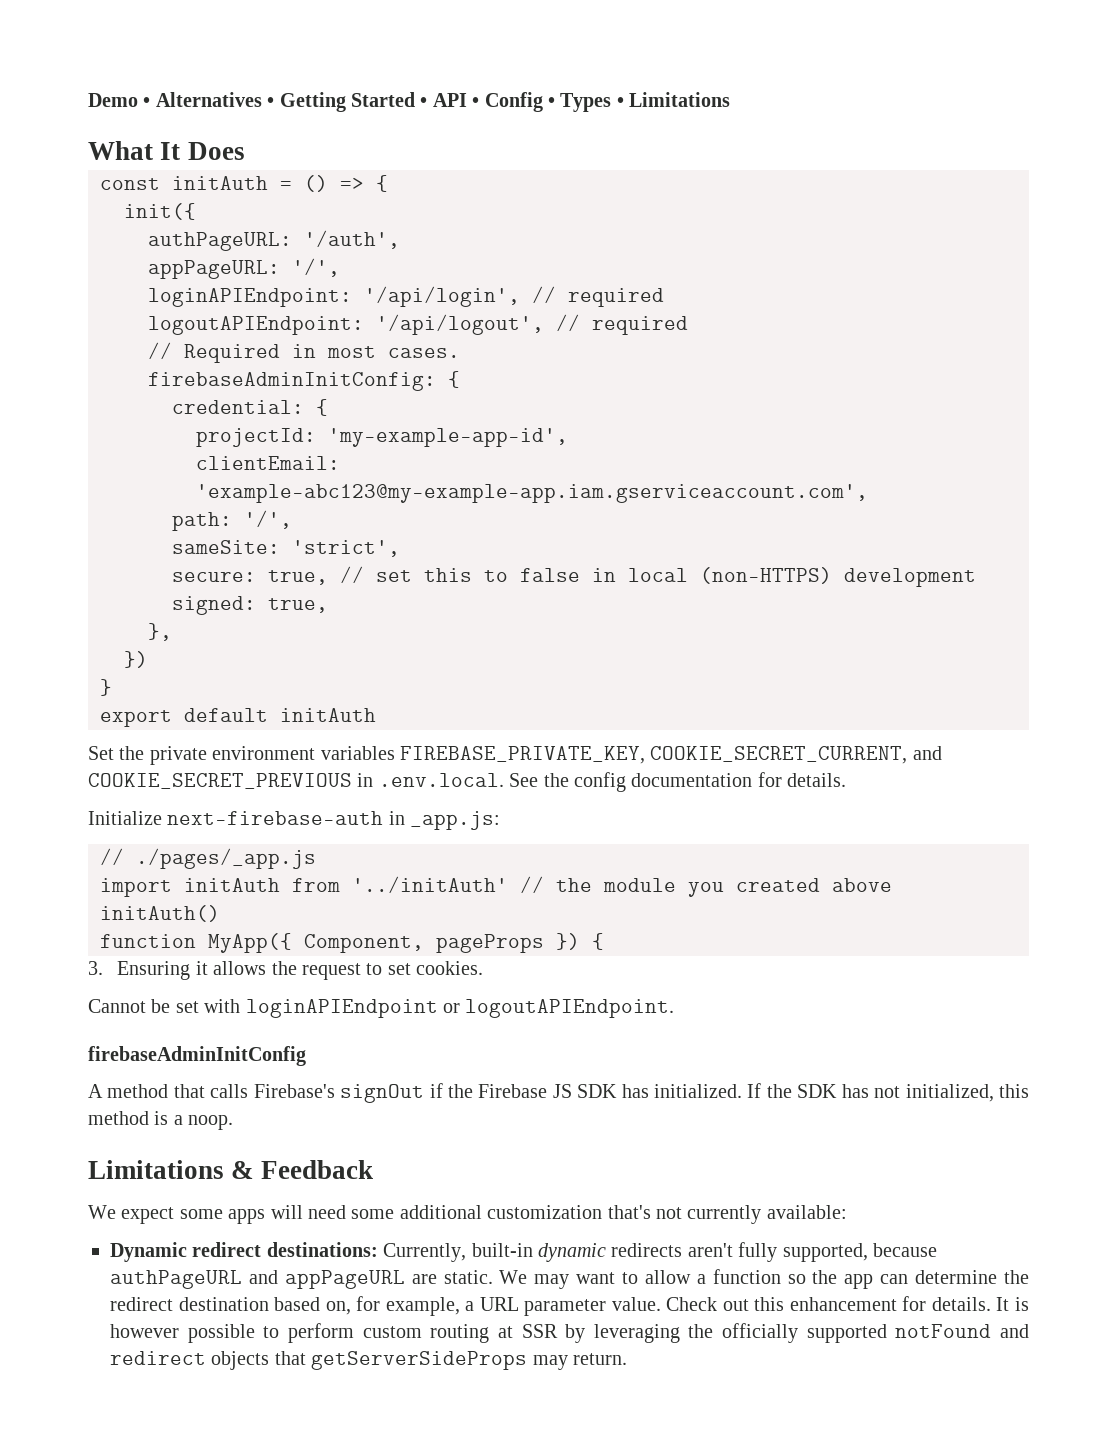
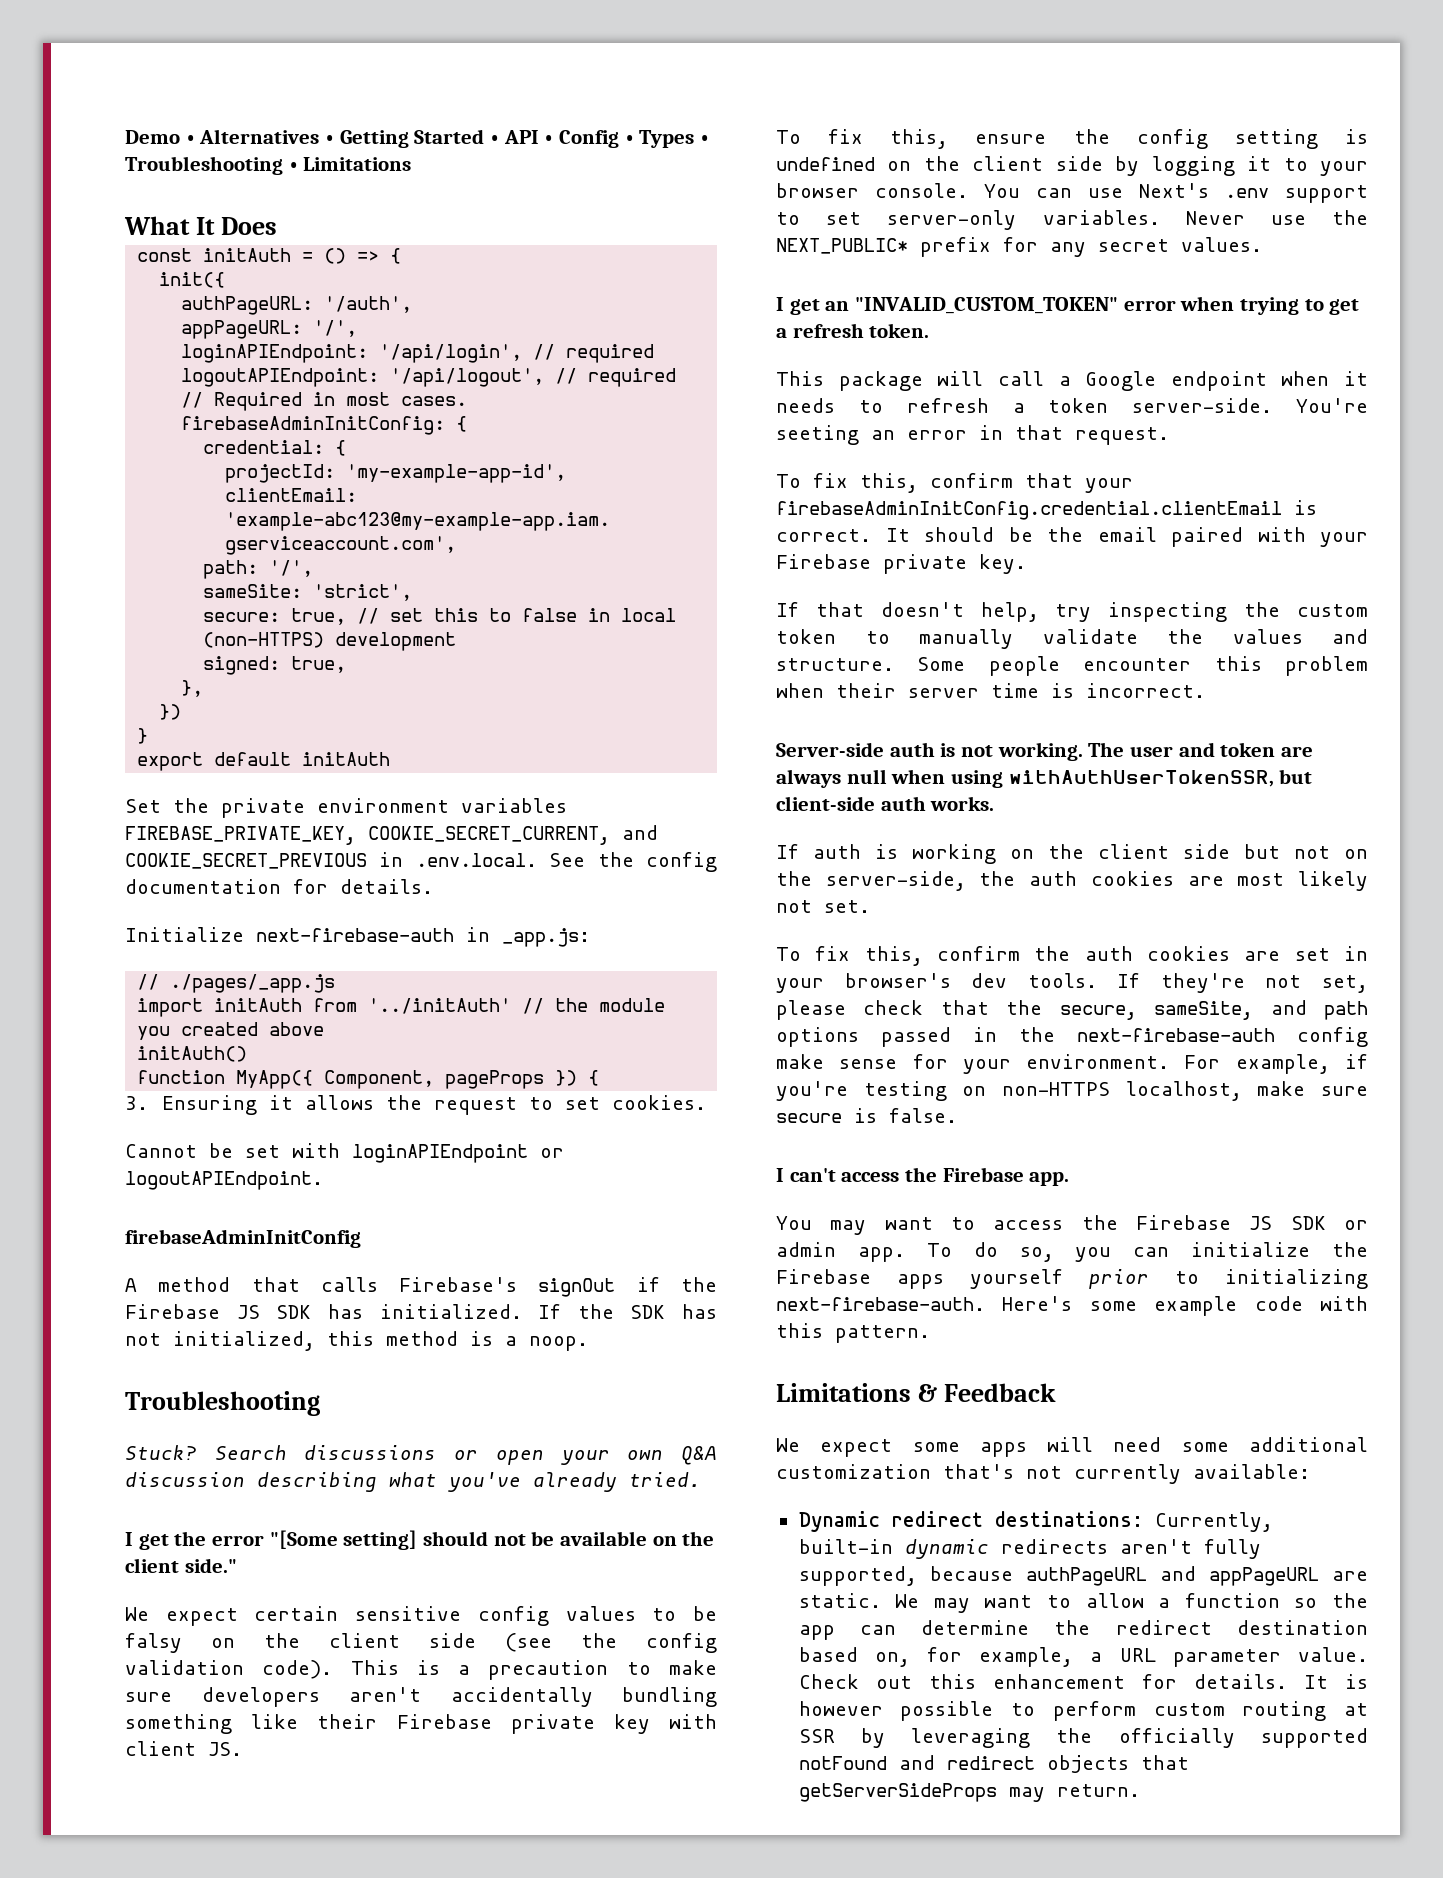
- Demo • Alternatives • Getting Started • API • Config • Types • Limitations
+ Demo • Alternatives • Getting Started • API • Config • Types • Troubleshooting • Limitations
  If the SDK has not initialized, this method is a noop.
+ Troubleshooting
+ Stuck? Search discussions or open your own Q&A discussion describing what you've already tried.
+ I get the error "[Some setting] should not be available on the client side."
+ We expect certain sensitive config values to be falsy on the client side (see the config validation code). This is a precaution to make sure developers aren't accidentally bundling something like their Firebase private key with client JS.
+ To fix this, ensure the config setting is undefined on the client side by logging it to your browser console. You can use Next's .env support to set server-only variables. Never use the NEXT_PUBLIC* prefix for any secret values.
+ I get an "INVALID_CUSTOM_TOKEN" error when trying to get a refresh token.
+ This package will call a Google endpoint when it needs to refresh a token server-side. You're seeting an error in that request.
+ To fix this, confirm that your firebaseAdminInitConfig.credential.clientEmail is correct. It should be the email paired with your Firebase private key.
+ If that doesn't help, try inspecting the custom token to manually validate the values and structure. Some people encounter this problem when their server time is incorrect.
+ Server-side auth is not working. The user and token are always null when using withAuthUserTokenSSR, but client-side auth works.
+ If auth is working on the client side but not on the server-side, the auth cookies are most likely not set.
+ To fix this, confirm the auth cookies are set in your browser's dev tools. If they're not set, please check that the secure, sameSite, and path options passed in the next-firebase-auth config make sense for your environment. For example, if you're testing on non-HTTPS localhost, make sure secure is false.
+ I can't access the Firebase app.
+ You may want to access the Firebase JS SDK or admin app. To do so, you can initialize the Firebase apps yourself prior to initializing next-firebase-auth. Here's some example code with this pattern.

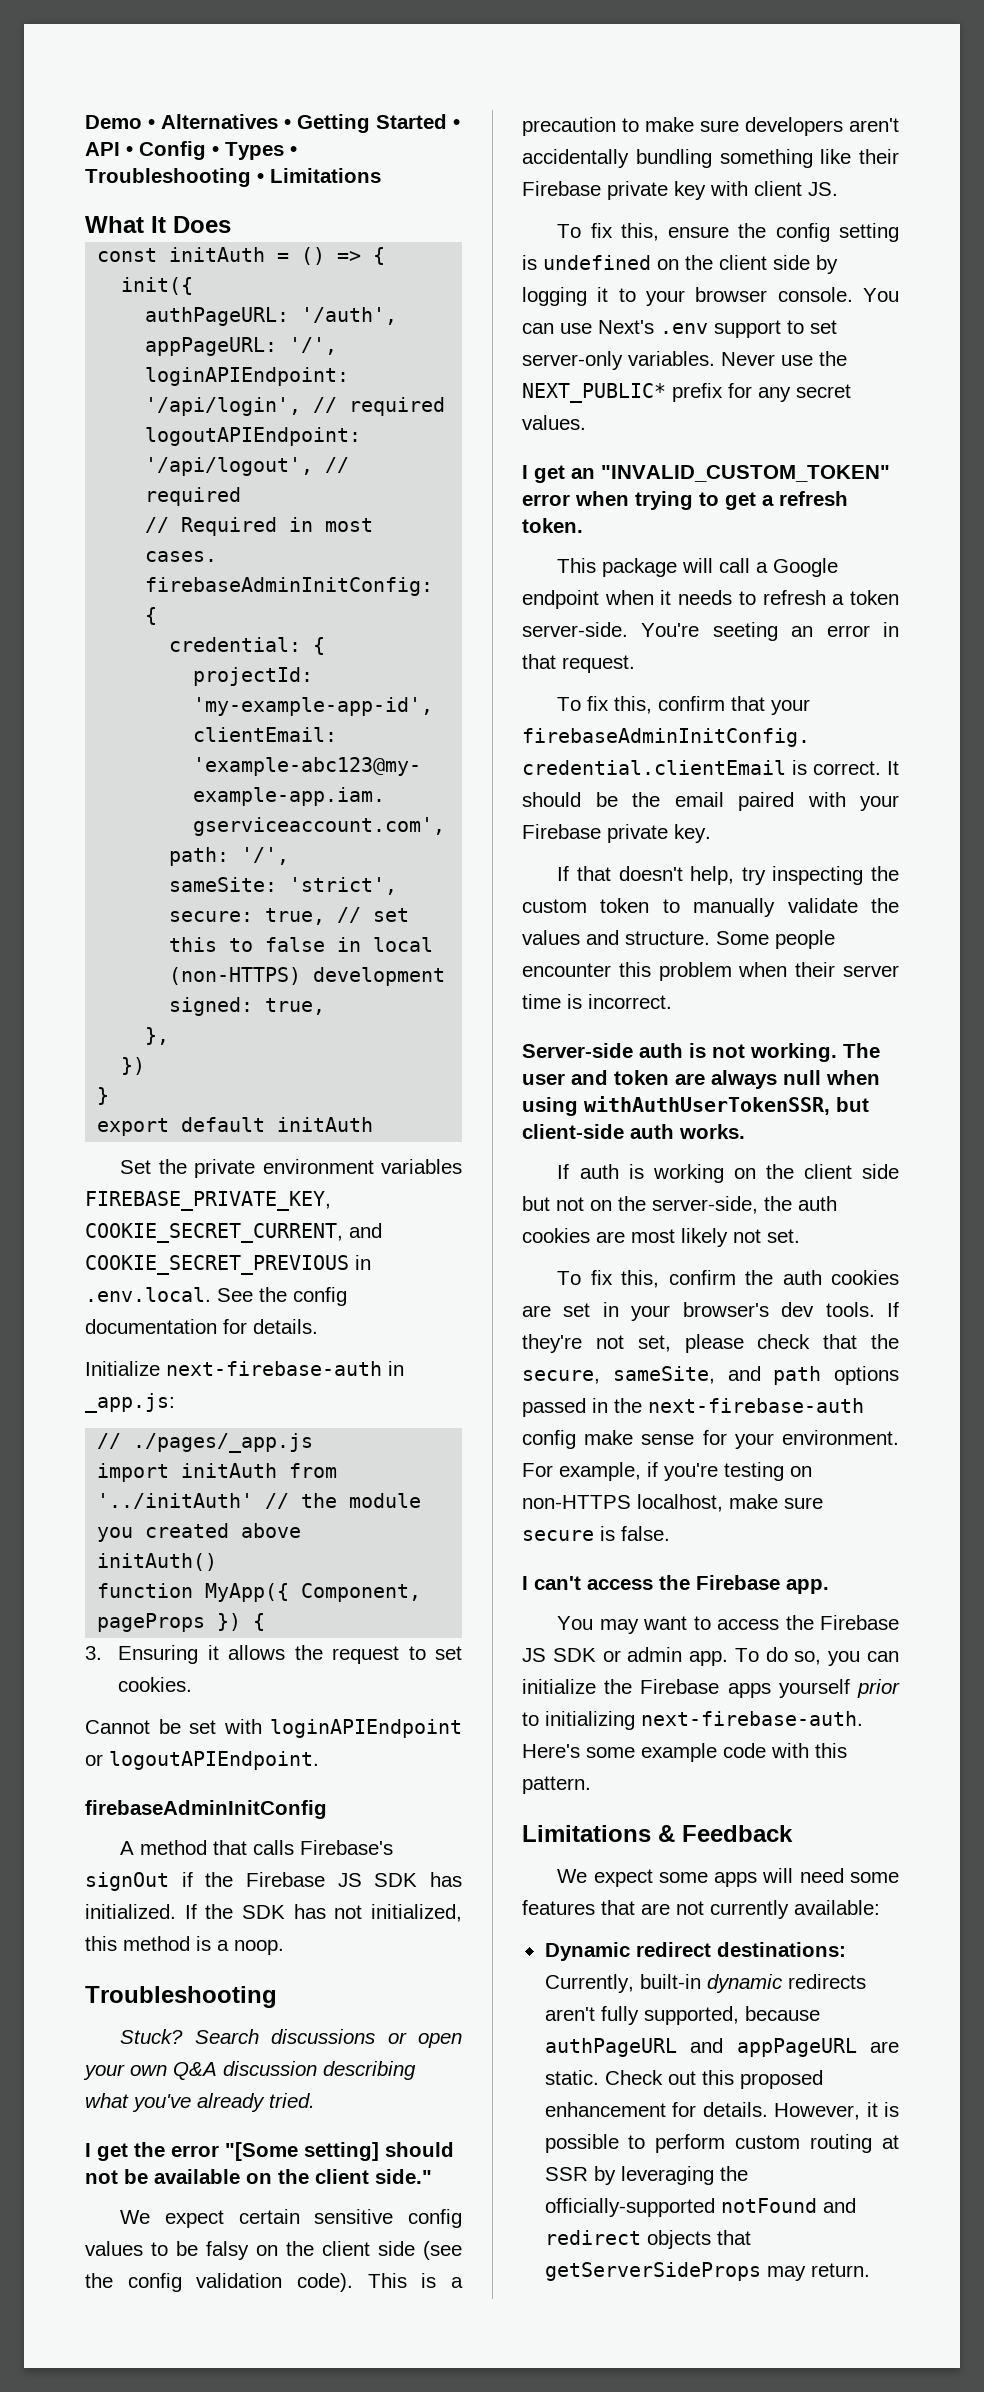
- We expect some apps will need some additional customization that's not currently available:
+ We expect some apps will need some features that are not currently available:
- We may want to allow a function so the app can determine the redirect destination based on, for example, a URL parameter value.
- Check out this enhancement for details.
+ Check out this proposed enhancement for details.
- It is however possible to perform custom routing at SSR by leveraging the officially supported notFound and redirect objects that getServerSideProps may return.
+ However, it is possible to perform custom routing at SSR by leveraging the officially-supported notFound and redirect objects that getServerSideProps may return.

